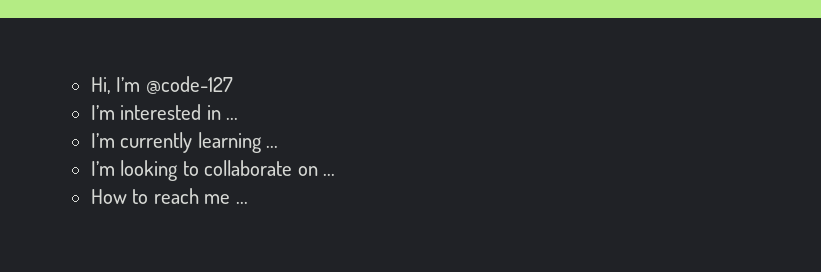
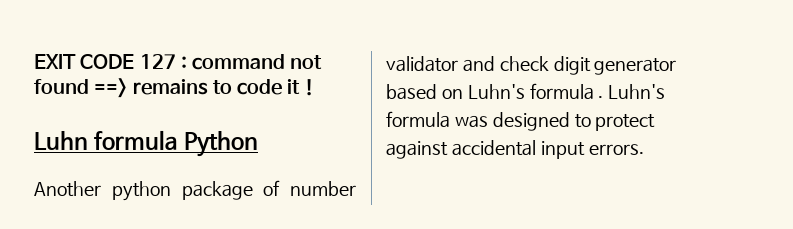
- Hi, I’m @code-127
- I’m interested in ...
- I’m currently learning ...
- I’m looking to collaborate on ...
- How to reach me ...
+ EXIT CODE 127 : command not found ==> remains to code it !
+ Luhn formula Python
+ Another python package of number validator and check digit generator based on Luhn's formula . Luhn's formula was designed to protect against accidental input errors.

